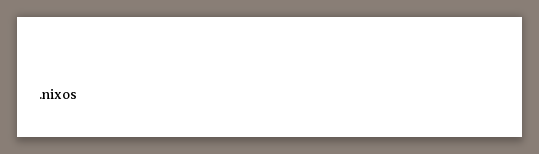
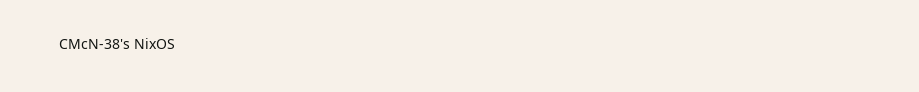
- .nixos
+ CMcN-38's NixOS

